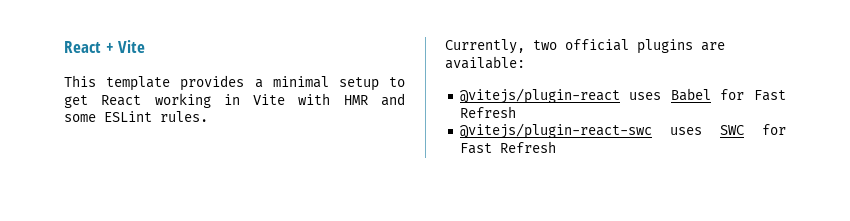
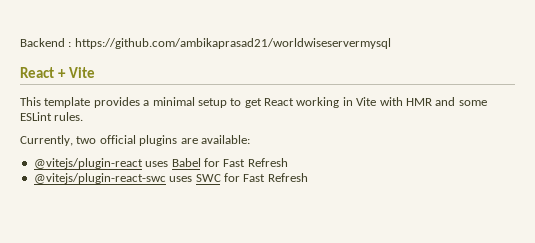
+ Backend : https://github.com/ambikaprasad21/worldwiseservermysql

